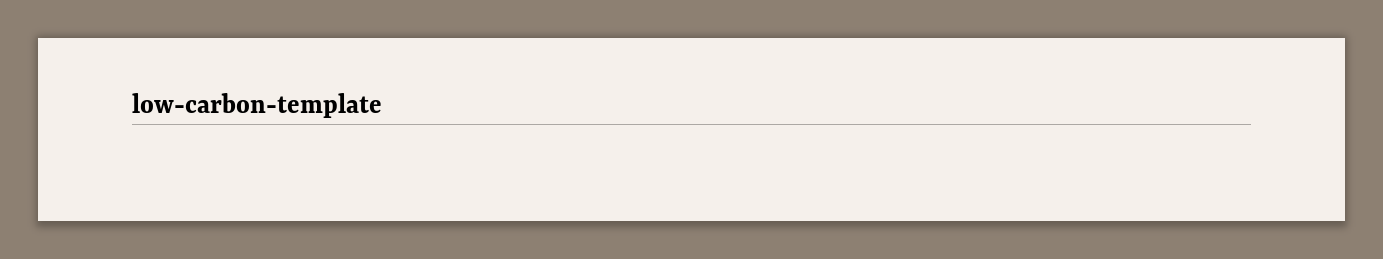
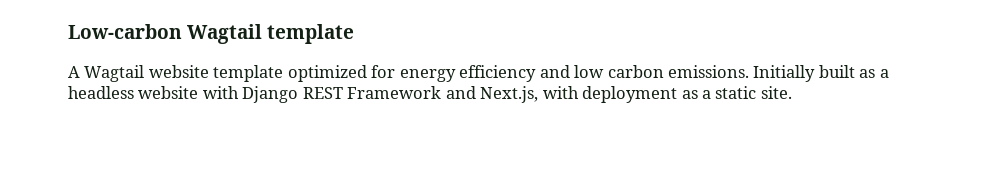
- low-carbon-template
+ Low-carbon Wagtail template
+ A Wagtail website template optimized for energy efficiency and low carbon emissions. Initially built as a headless website with Django REST Framework and Next.js, with deployment as a static site.

